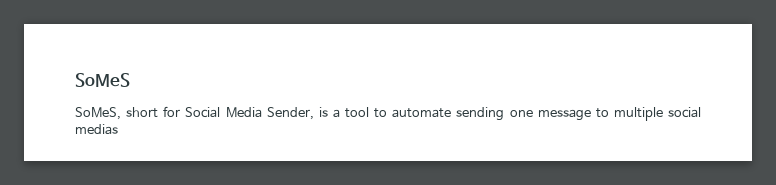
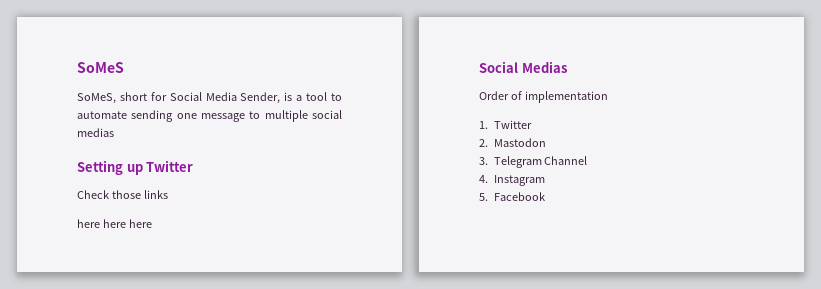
+ Setting up Twitter
+ Check those links
+ here here here
+ Social Medias
+ Order of implementation
+ 1. Twitter
+ 2. Mastodon
+ 3. Telegram Channel
+ 4. Instagram
+ 5. Facebook

